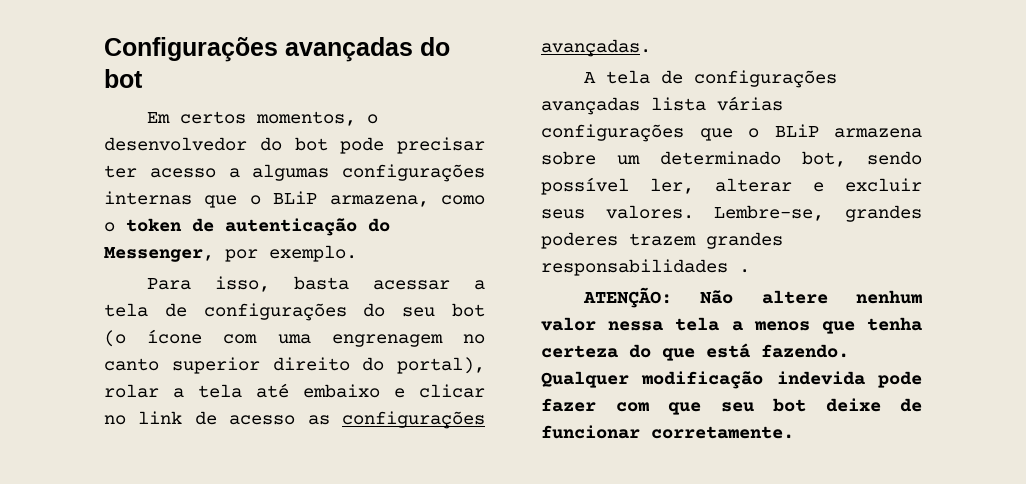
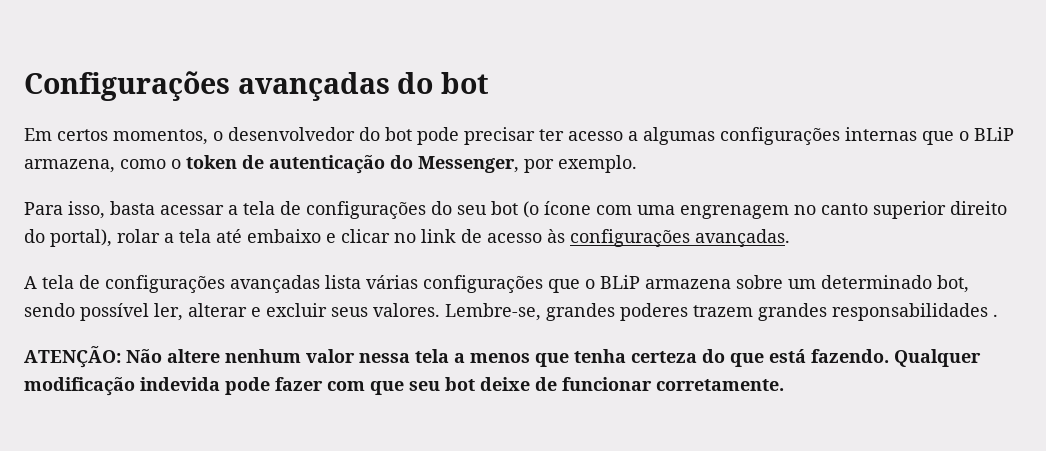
- Para isso, basta acessar a tela de configurações do seu bot (o ícone com uma engrenagem no canto superior direito do portal), rolar a tela até embaixo e clicar no link de acesso as configurações avançadas.
+ Para isso, basta acessar a tela de configurações do seu bot (o ícone com uma engrenagem no canto superior direito do portal), rolar a tela até embaixo e clicar no link de acesso às configurações avançadas.

